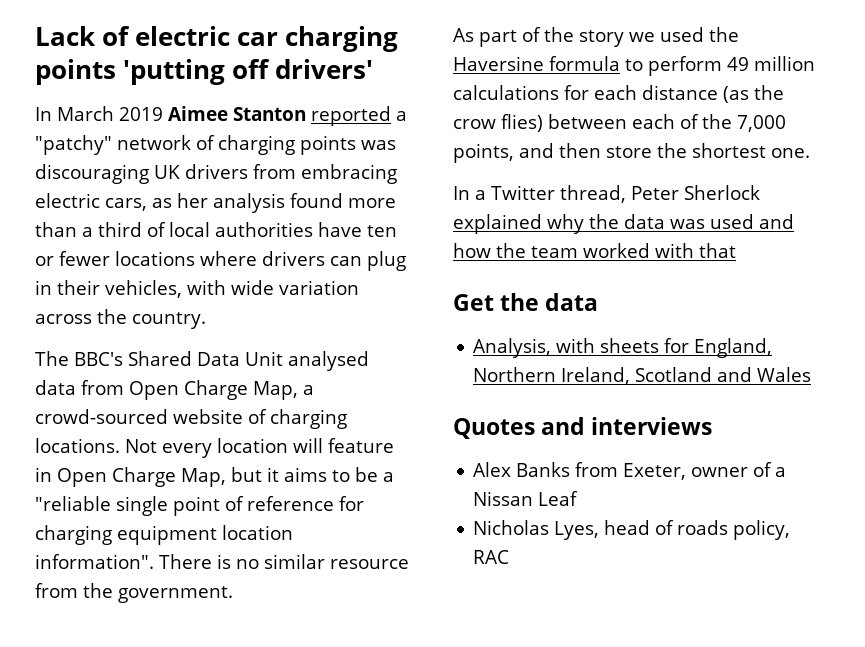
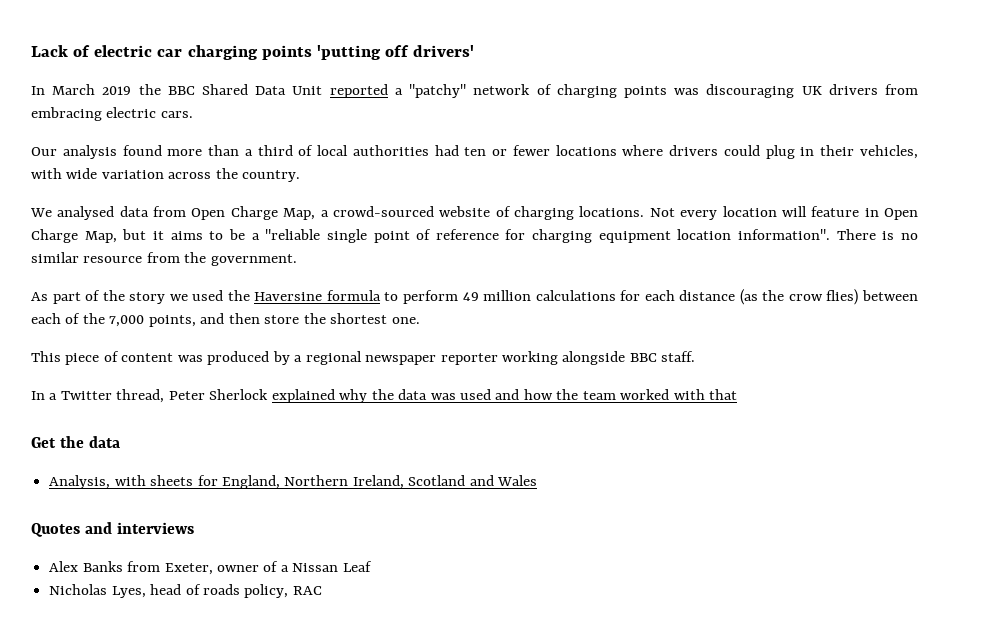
- In March 2019 Aimee Stanton reported a "patchy" network of charging points was discouraging UK drivers from embracing electric cars, as her analysis found more than a third of local authorities have ten or fewer locations where drivers can plug in their vehicles, with wide variation across the country.
+ In March 2019 the BBC Shared Data Unit reported a "patchy" network of charging points was discouraging UK drivers from embracing electric cars.
+ Our analysis found more than a third of local authorities had ten or fewer locations where drivers could plug in their vehicles, with wide variation across the country.
- The BBC's Shared Data Unit analysed data from Open Charge Map, a crowd-sourced website of charging locations.
+ We analysed data from Open Charge Map, a crowd-sourced website of charging locations.
+ This piece of content was produced by a regional newspaper reporter working alongside BBC staff.

